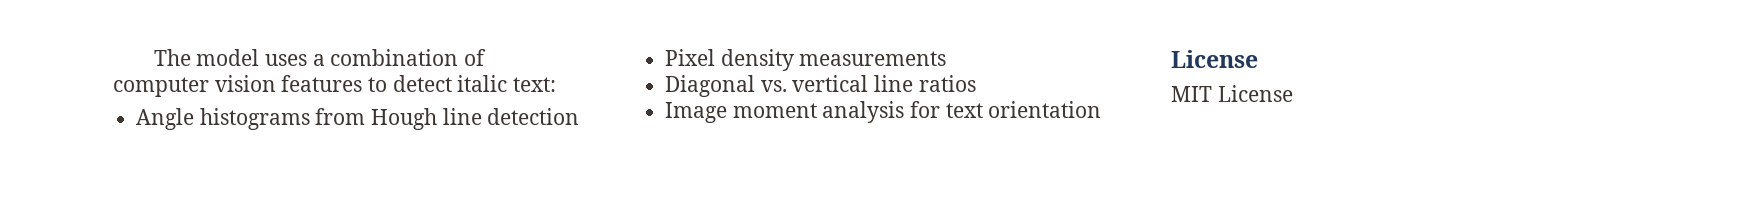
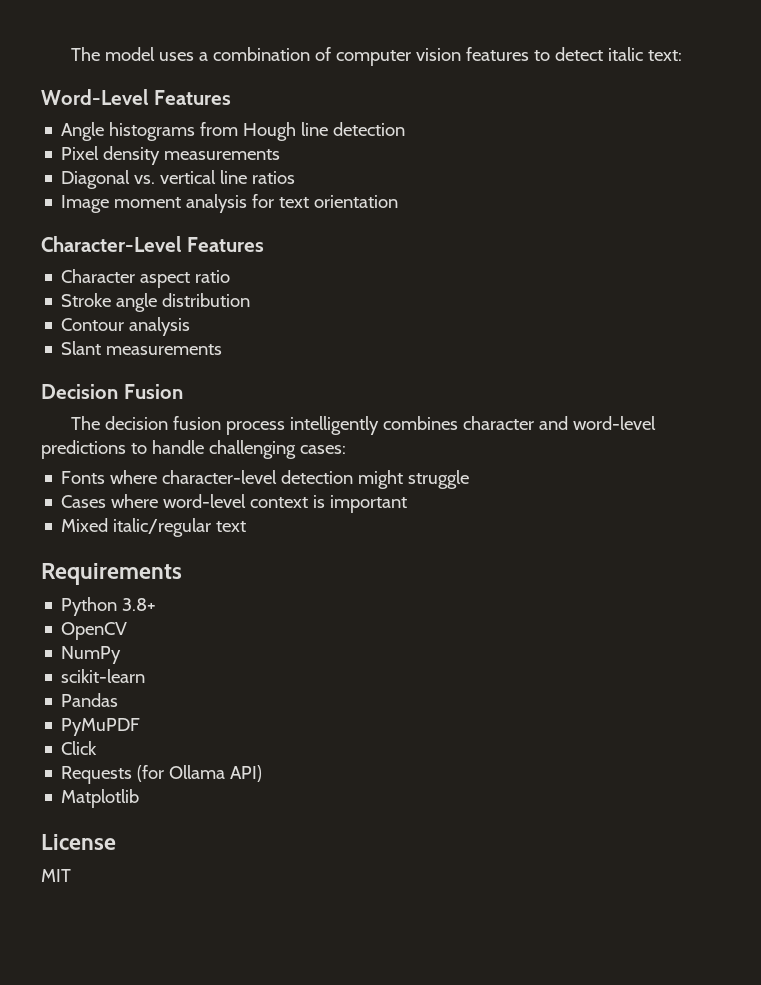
+ Word-Level Features
+ Character-Level Features
+ Character aspect ratio
+ Stroke angle distribution
+ Contour analysis
+ Slant measurements
+ Decision Fusion
+ The decision fusion process intelligently combines character and word-level predictions to handle challenging cases:
+ Fonts where character-level detection might struggle
+ Cases where word-level context is important
+ Mixed italic/regular text
+ Requirements
+ Python 3.8+
+ OpenCV
+ NumPy
+ scikit-learn
+ Pandas
+ PyMuPDF
+ Click
+ Requests (for Ollama API)
+ Matplotlib
- MIT License
+ MIT

